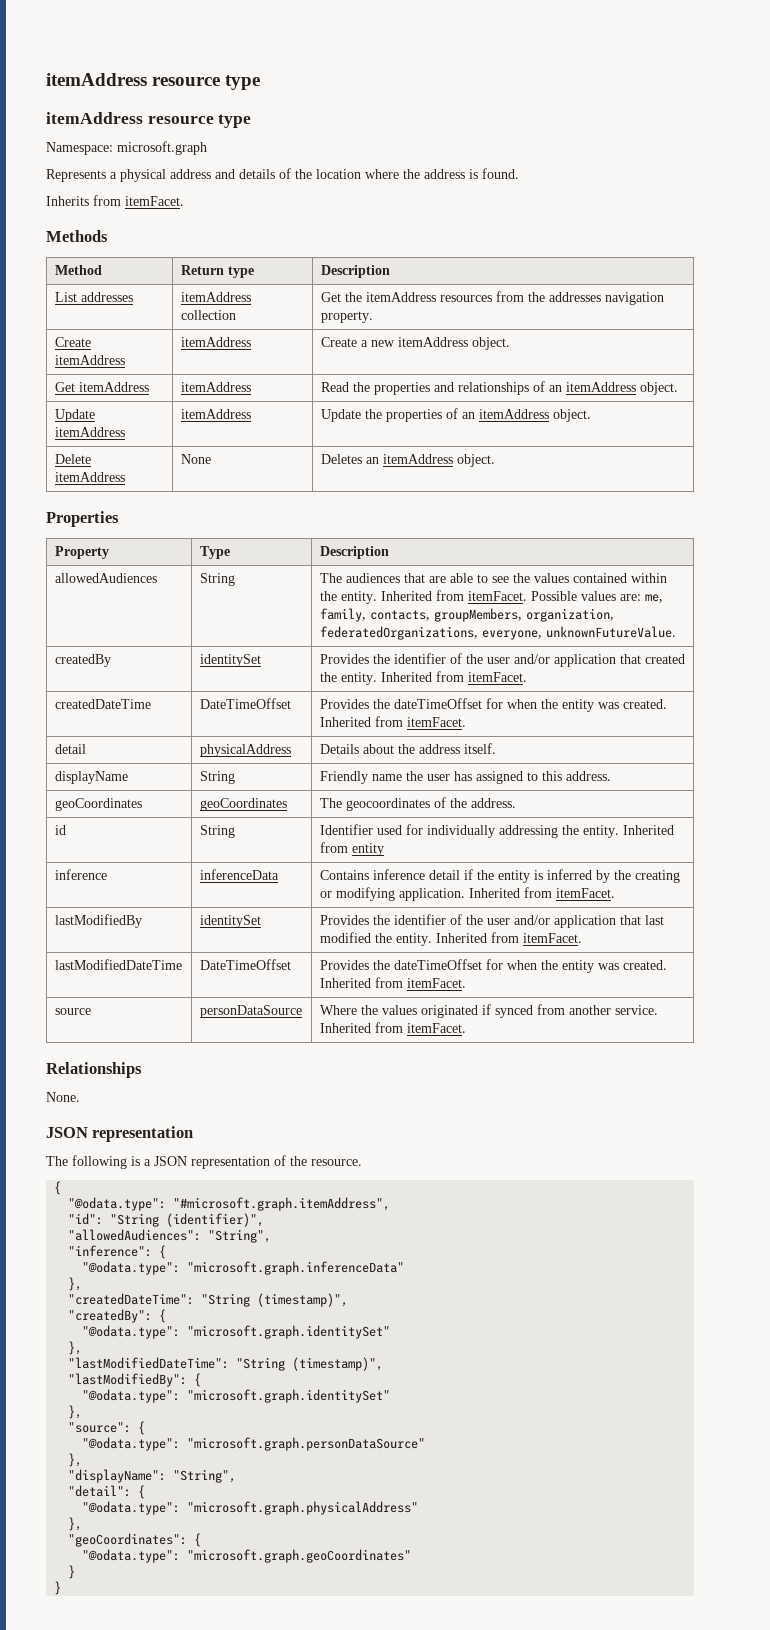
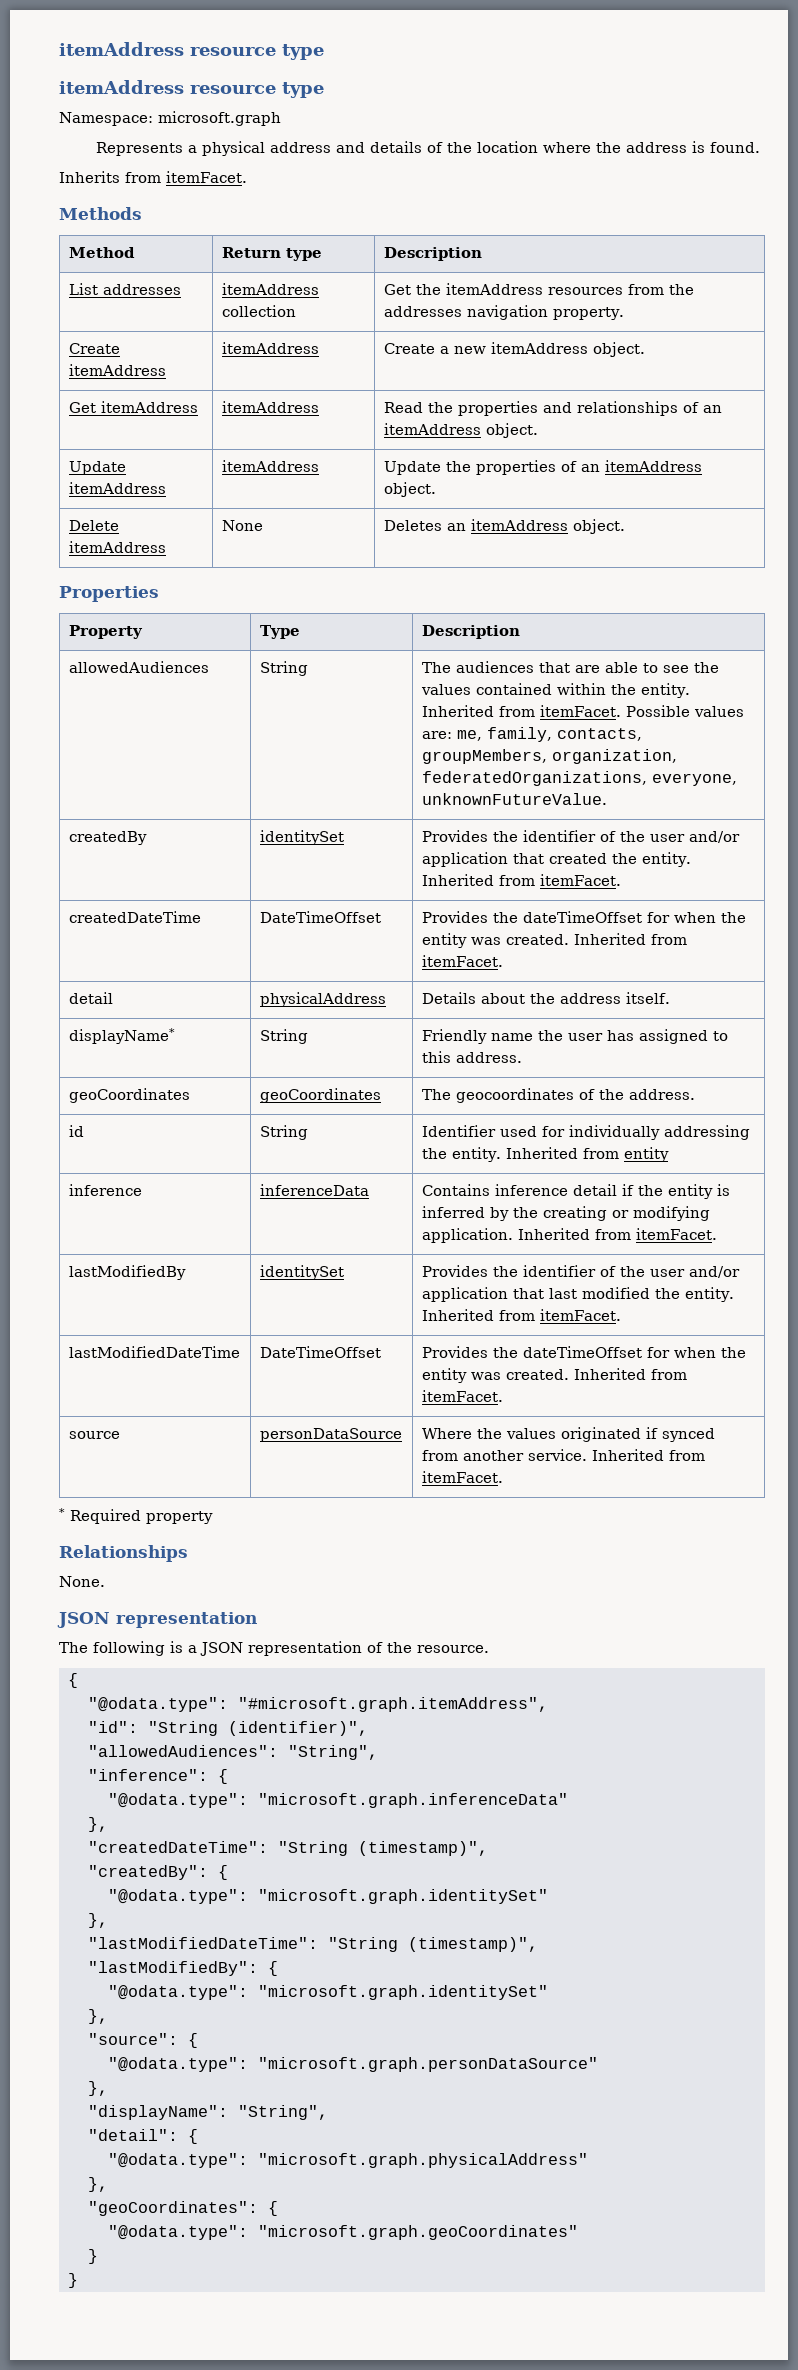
- displayName | String | Friendly name the user has assigned to this address.
+ displayName* | String | Friendly name the user has assigned to this address.
+ * Required property

